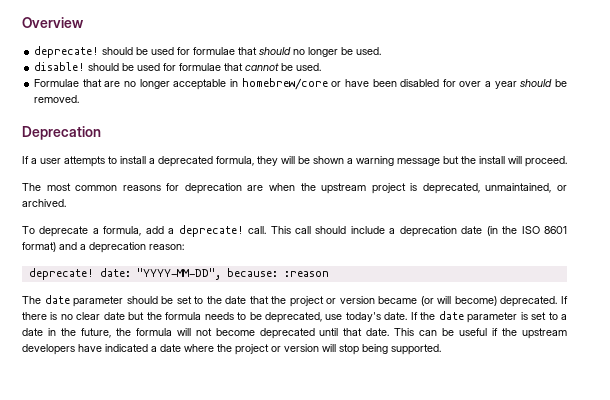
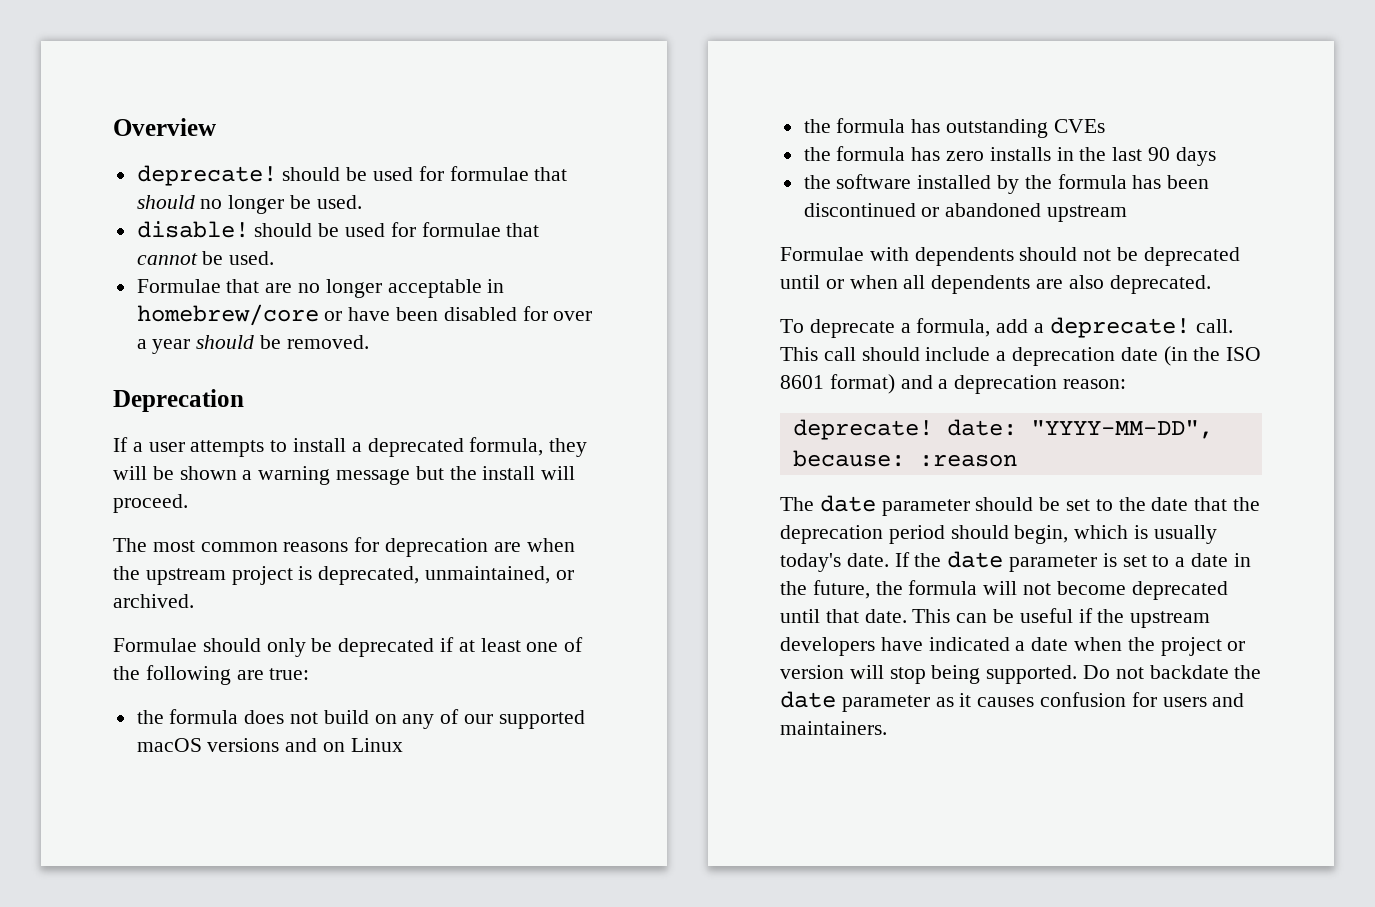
+ Formulae should only be deprecated if at least one of the following are true:
+ the formula does not build on any of our supported macOS versions and on Linux
+ the formula has outstanding CVEs
+ the formula has zero installs in the last 90 days
+ the software installed by the formula has been discontinued or abandoned upstream
+ Formulae with dependents should not be deprecated until or when all dependents are also deprecated.
- The date parameter should be set to the date that the project or version became (or will become) deprecated. If there is no clear date but the formula needs to be deprecated, use today's date.
+ The date parameter should be set to the date that the deprecation period should begin, which is usually today's date.
- This can be useful if the upstream developers have indicated a date where the project or version will stop being supported.
+ This can be useful if the upstream developers have indicated a date when the project or version will stop being supported.
+ Do not backdate the date parameter as it causes confusion for users and maintainers.

